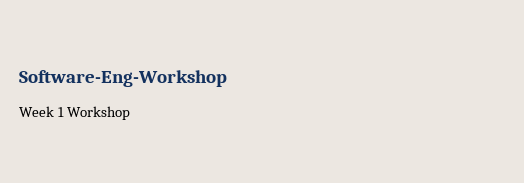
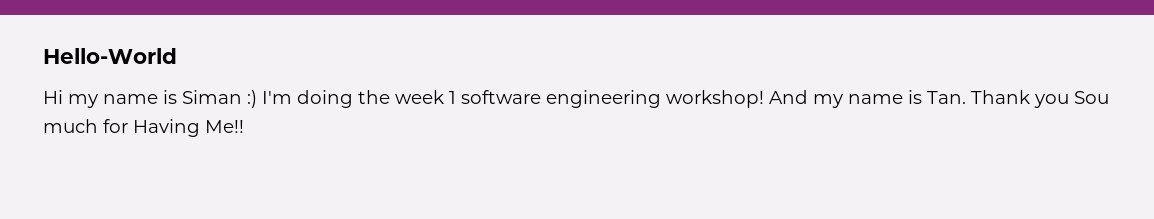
- Software-Eng-Workshop
- Week 1 Workshop
+ Hello-World
+ Hi my name is Siman :) I'm doing the week 1 software engineering workshop! And my name is Tan. Thank you Sou much for Having Me!!

